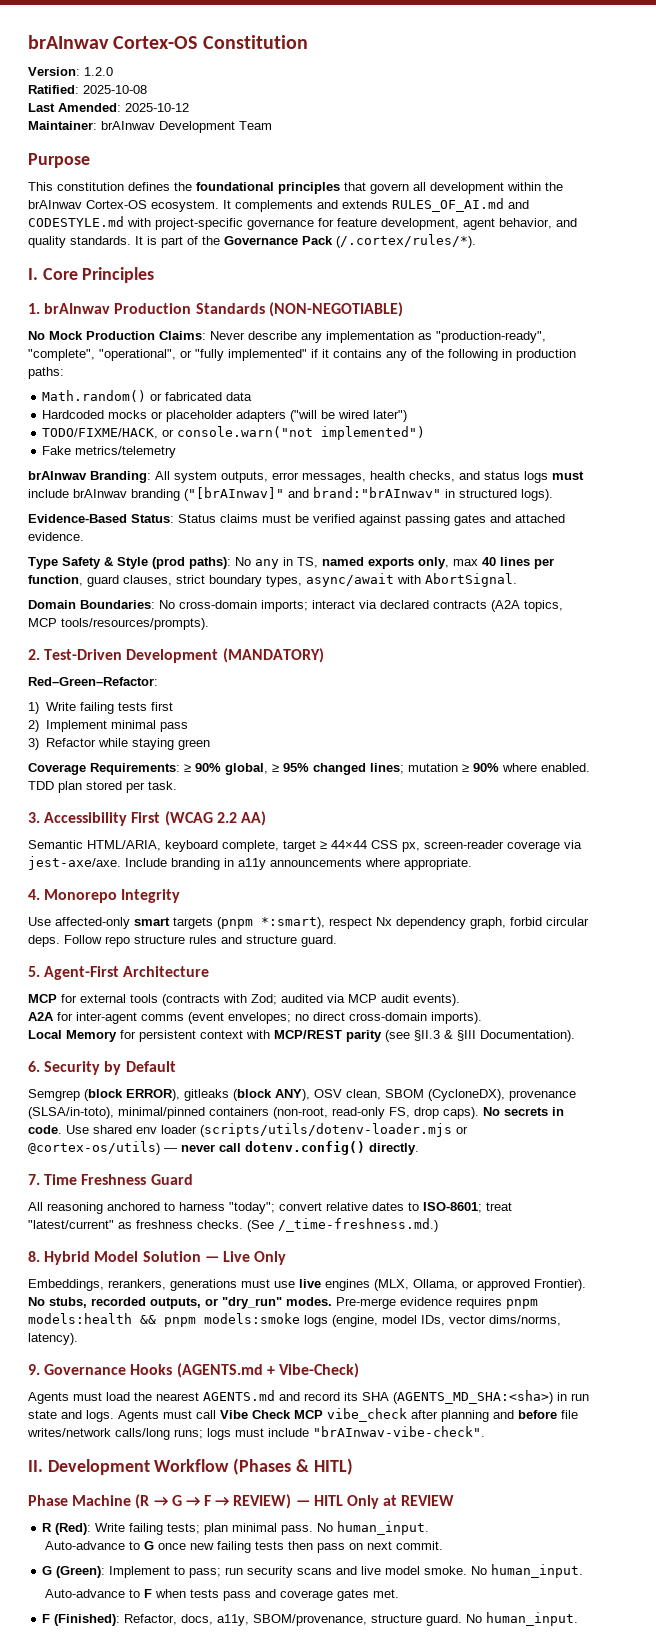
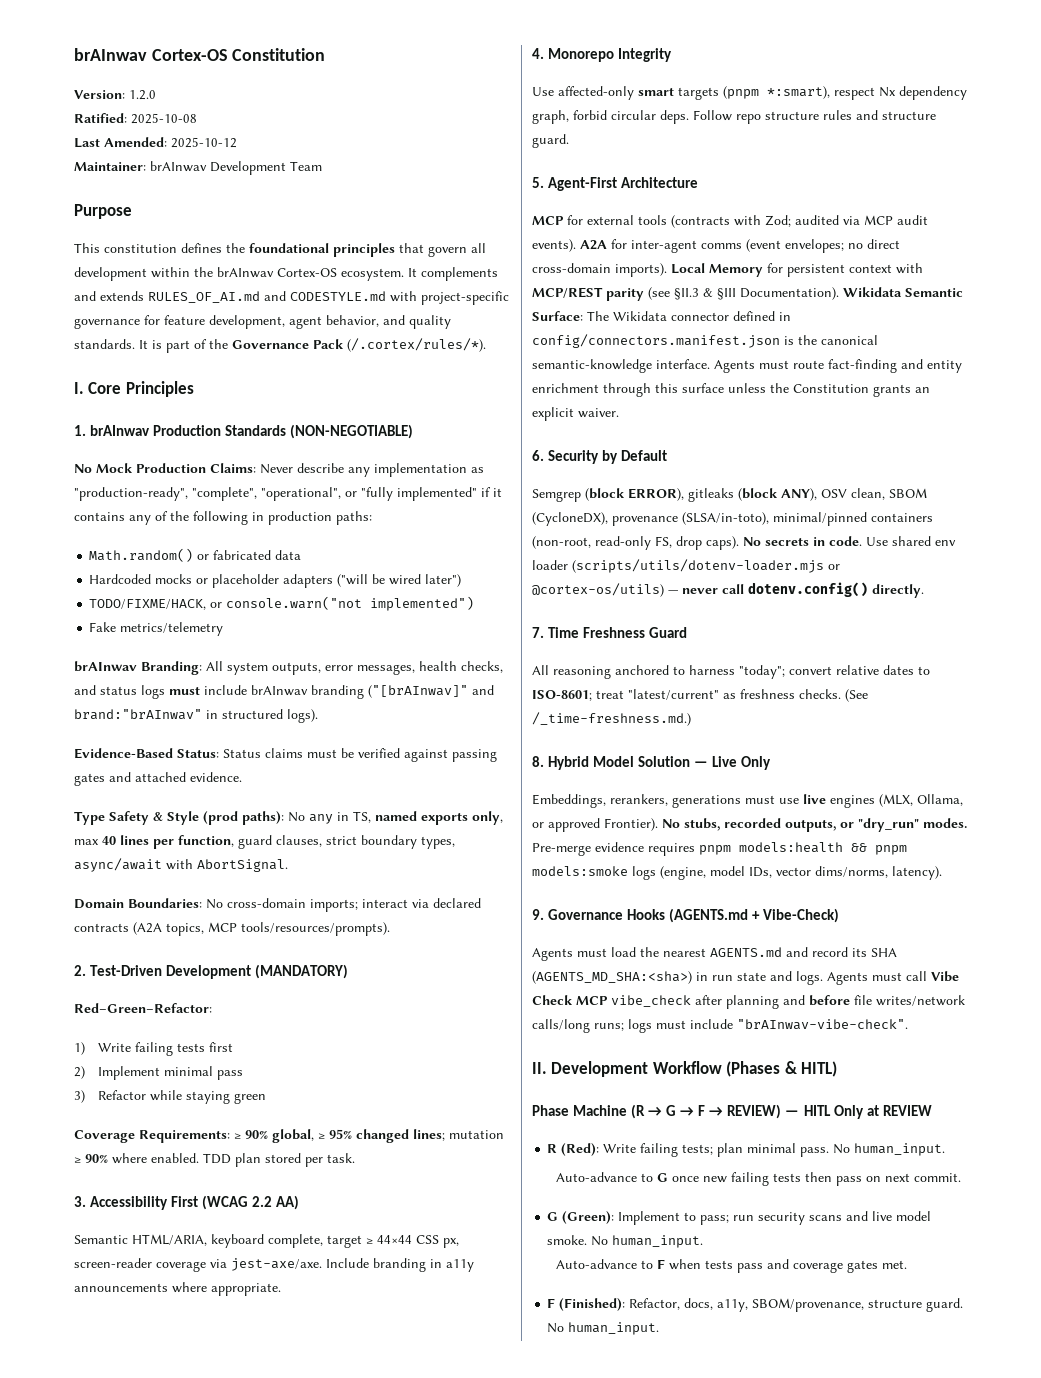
- MCP for external tools (contracts with Zod; audited via MCP audit events).
- A2A for inter-agent comms (event envelopes; no direct cross-domain imports).
- Local Memory for persistent context with MCP/REST parity (see §II.3 & §III Documentation).
+ MCP for external tools (contracts with Zod; audited via MCP audit events). A2A for inter-agent comms (event envelopes; no direct cross-domain imports). Local Memory for persistent context with MCP/REST parity (see §II.3 & §III Documentation). Wikidata Semantic Surface: The Wikidata connector defined in config/connectors.manifest.json is the canonical semantic-knowledge interface. Agents must route fact-finding and entity enrichment through this surface unless the Constitution grants an explicit waiver.

